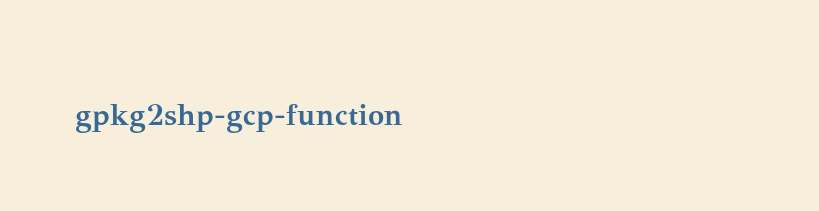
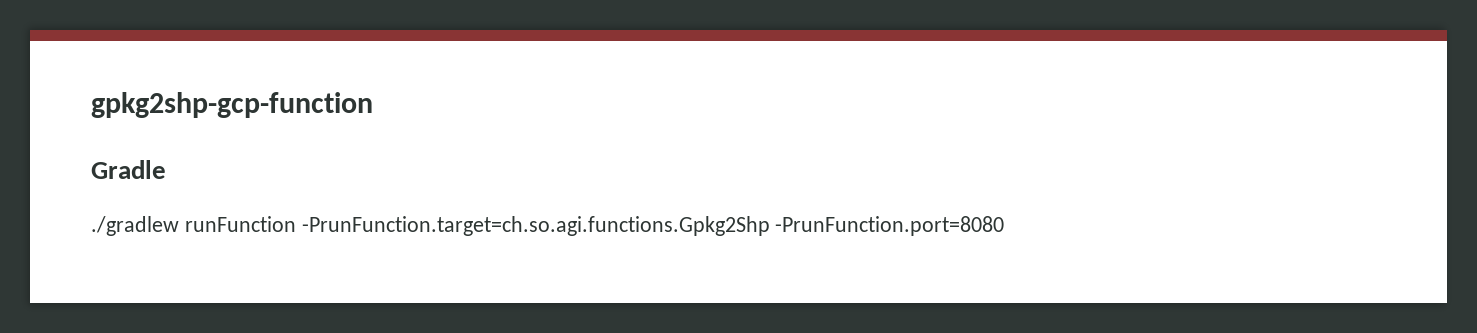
+ Gradle
+ ./gradlew runFunction -PrunFunction.target=ch.so.agi.functions.Gpkg2Shp -PrunFunction.port=8080

